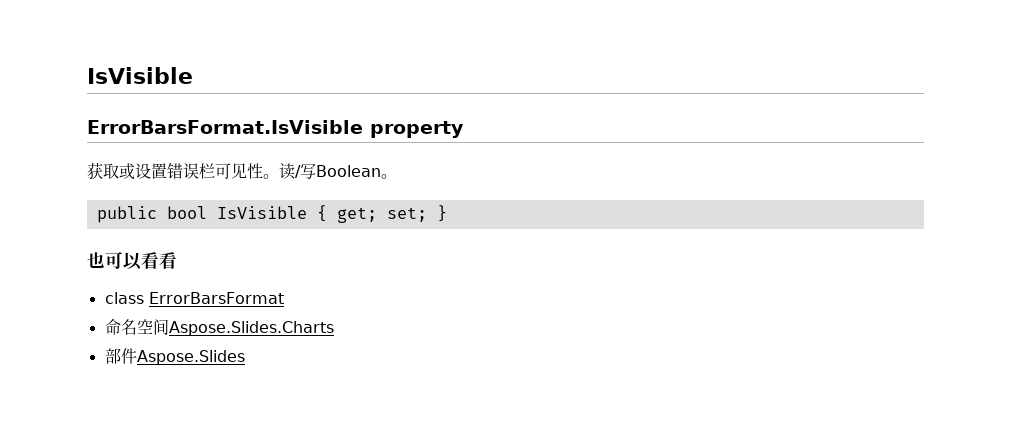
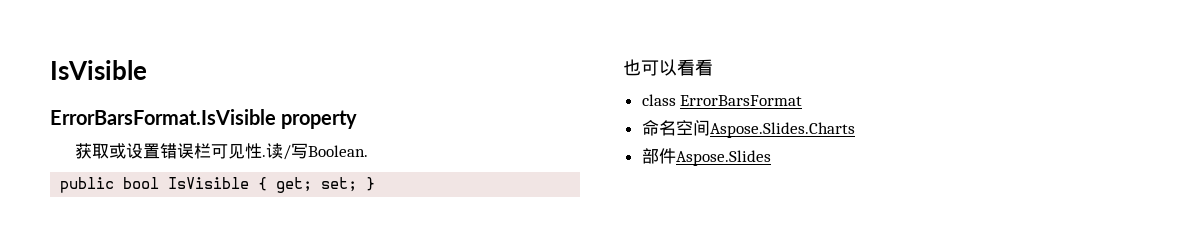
- 获取或设置错误栏可见性。
+ 获取或设置错误栏可见性.
- 读/写Boolean。
+ 读/写Boolean.

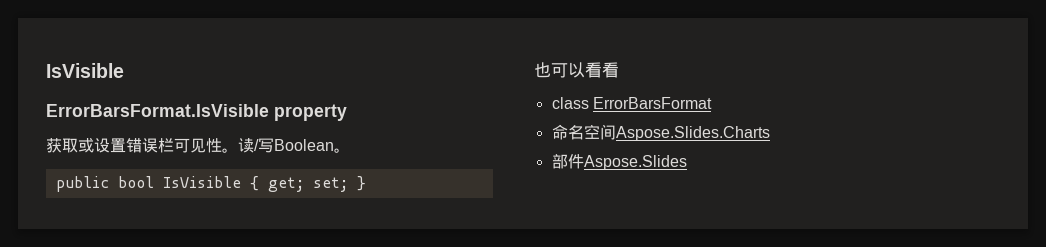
- 获取或设置错误栏可见性.
+ 获取或设置错误栏可见性。
- 读/写Boolean.
+ 读/写Boolean。

